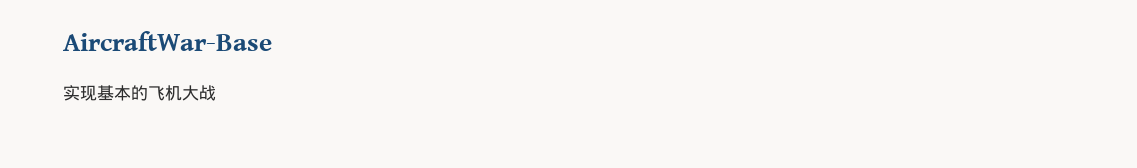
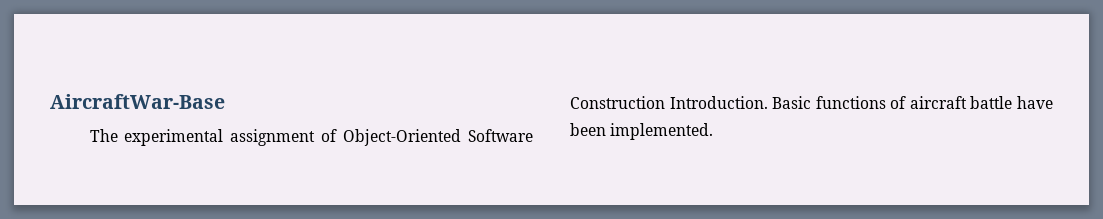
- 实现基本的飞机大战
+ The experimental assignment of Object-Oriented Software Construction Introduction. Basic functions of aircraft battle have been implemented.

